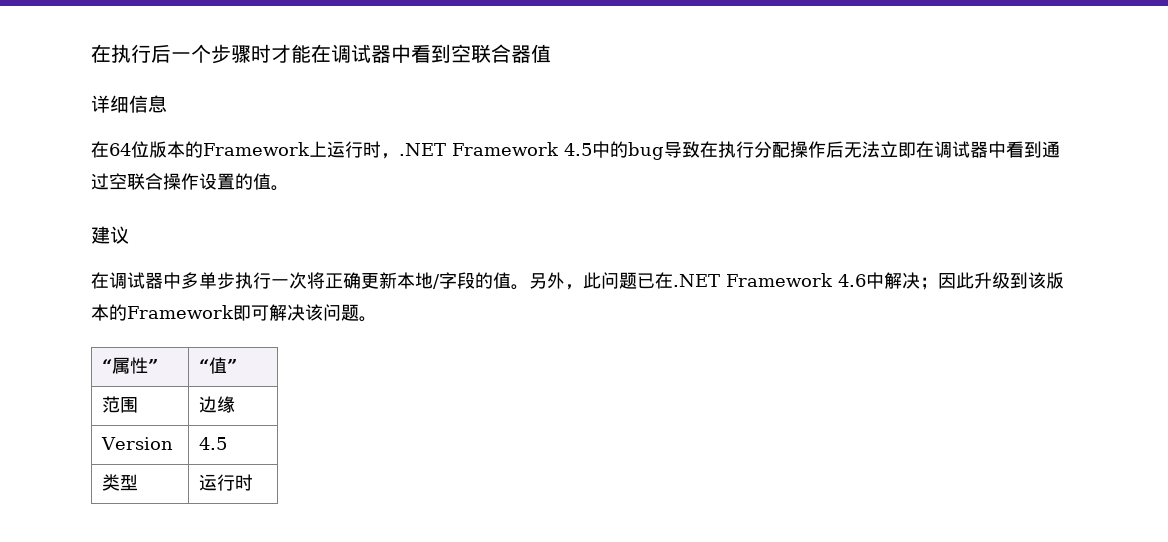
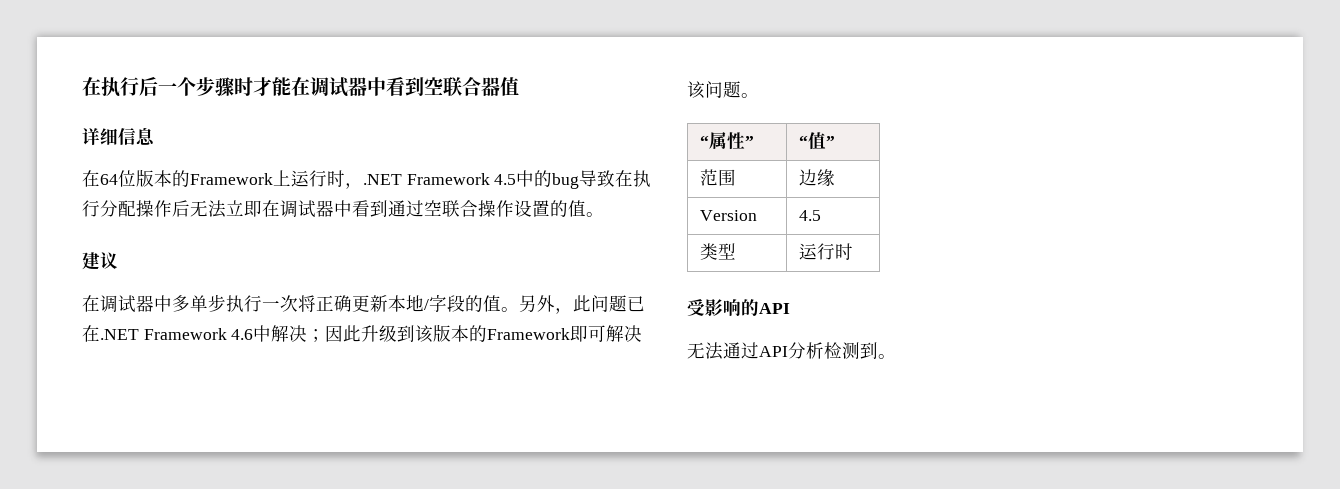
+ 受影响的API
+ 无法通过API分析检测到。

